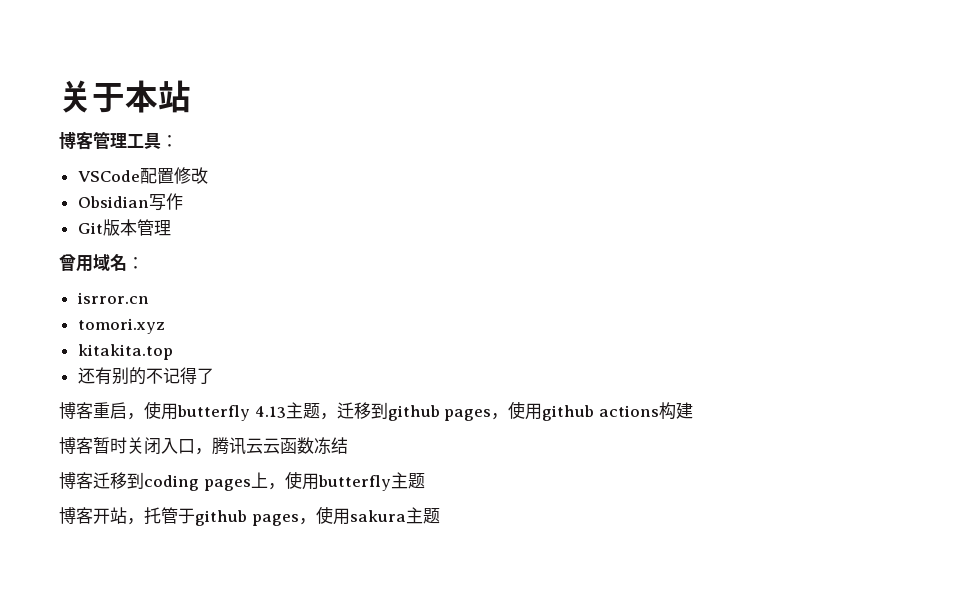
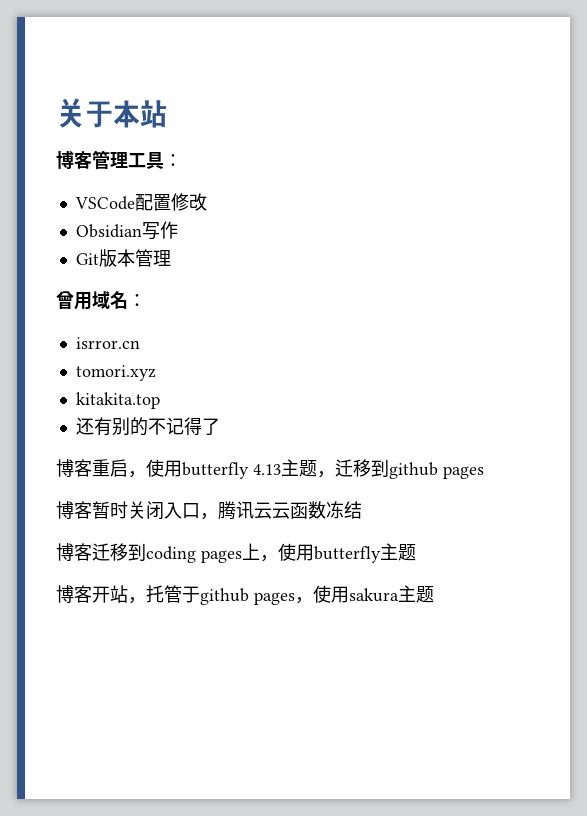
- 博客重启，使用butterfly 4.13主题，迁移到github pages，使用github actions构建
+ 博客重启，使用butterfly 4.13主题，迁移到github pages

